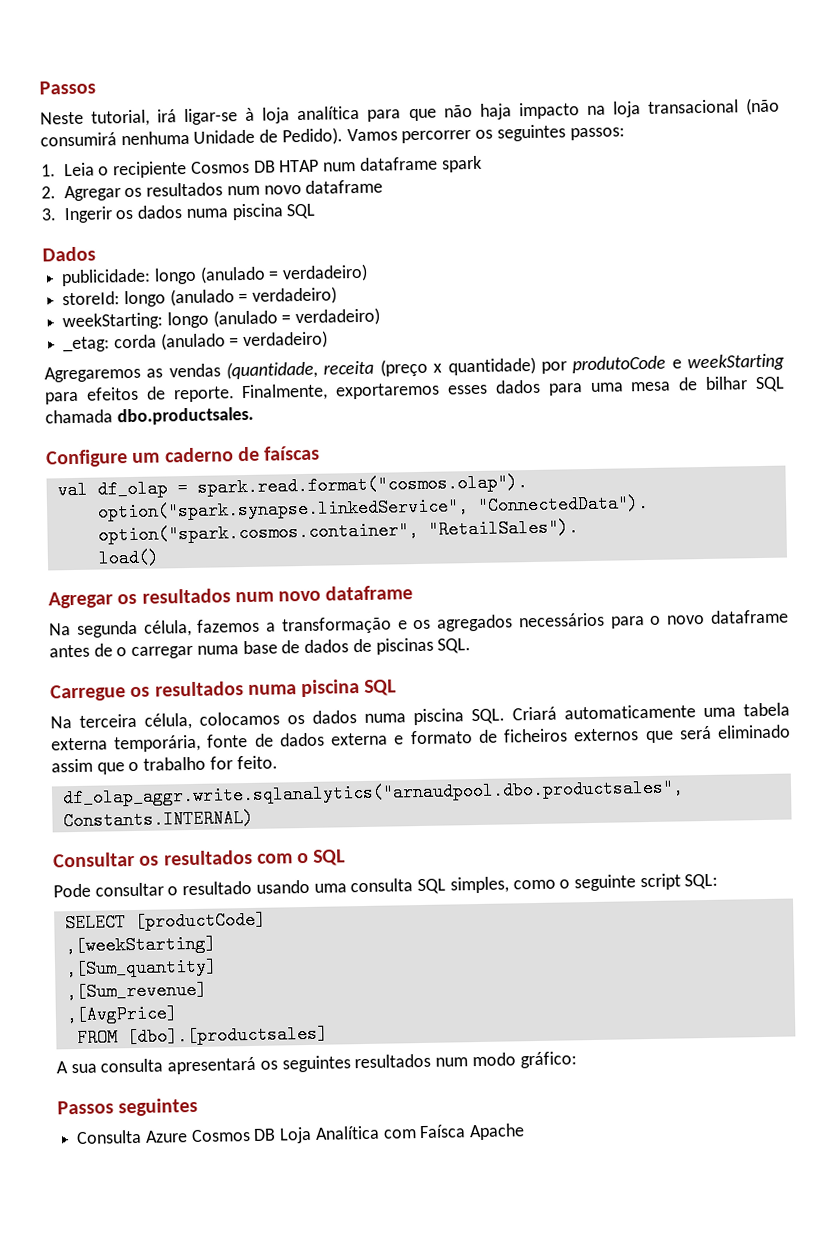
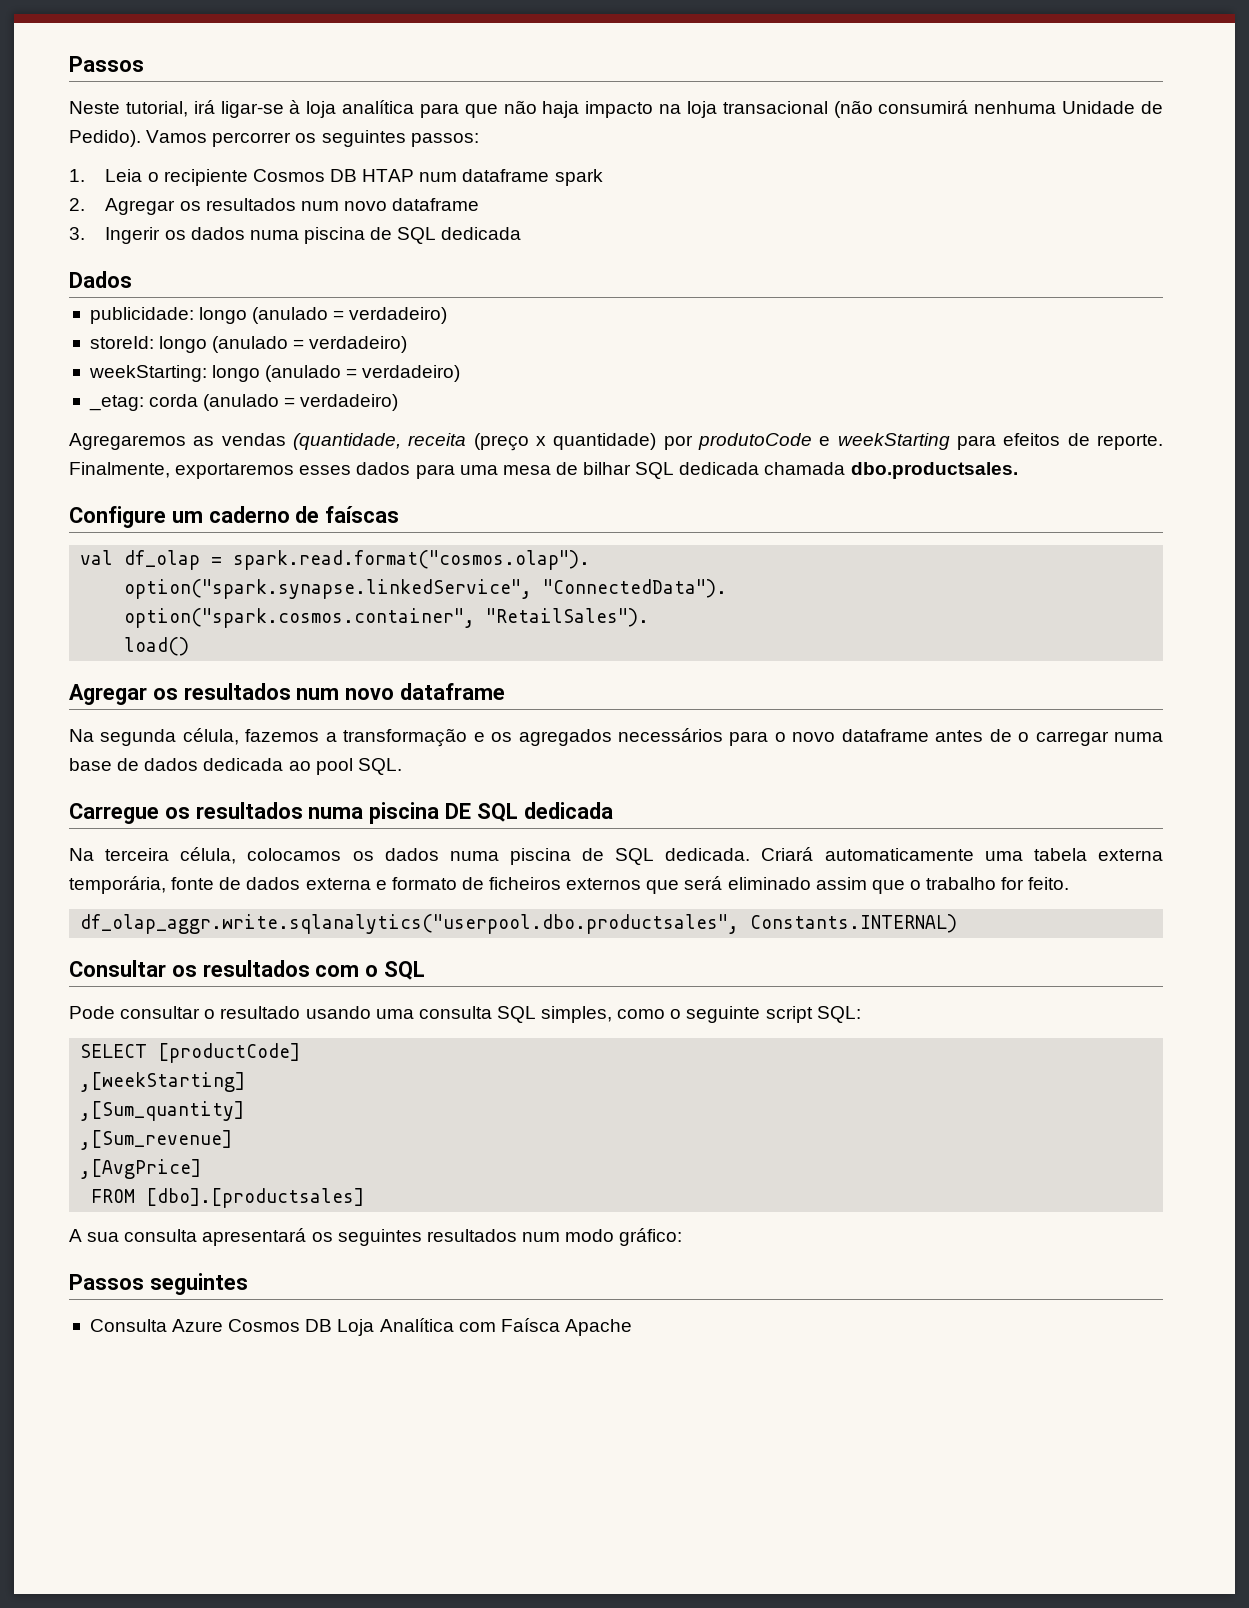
- 3. Ingerir os dados numa piscina SQL
+ 3. Ingerir os dados numa piscina de SQL dedicada
- Finalmente, exportaremos esses dados para uma mesa de bilhar SQL chamada dbo.productsales.
+ Finalmente, exportaremos esses dados para uma mesa de bilhar SQL dedicada chamada dbo.productsales.
- Na segunda célula, fazemos a transformação e os agregados necessários para o novo dataframe antes de o carregar numa base de dados de piscinas SQL.
+ Na segunda célula, fazemos a transformação e os agregados necessários para o novo dataframe antes de o carregar numa base de dados dedicada ao pool SQL.
- Carregue os resultados numa piscina SQL
+ Carregue os resultados numa piscina DE SQL dedicada
- Na terceira célula, colocamos os dados numa piscina SQL. Criará automaticamente uma tabela externa temporária, fonte de dados externa e formato de ficheiros externos que será eliminado assim que o trabalho for feito.
+ Na terceira célula, colocamos os dados numa piscina de SQL dedicada. Criará automaticamente uma tabela externa temporária, fonte de dados externa e formato de ficheiros externos que será eliminado assim que o trabalho for feito.
- df_olap_aggr.write.sqlanalytics("arnaudpool.dbo.productsales", Constants.INTERNAL)
+ df_olap_aggr.write.sqlanalytics("userpool.dbo.productsales", Constants.INTERNAL)

